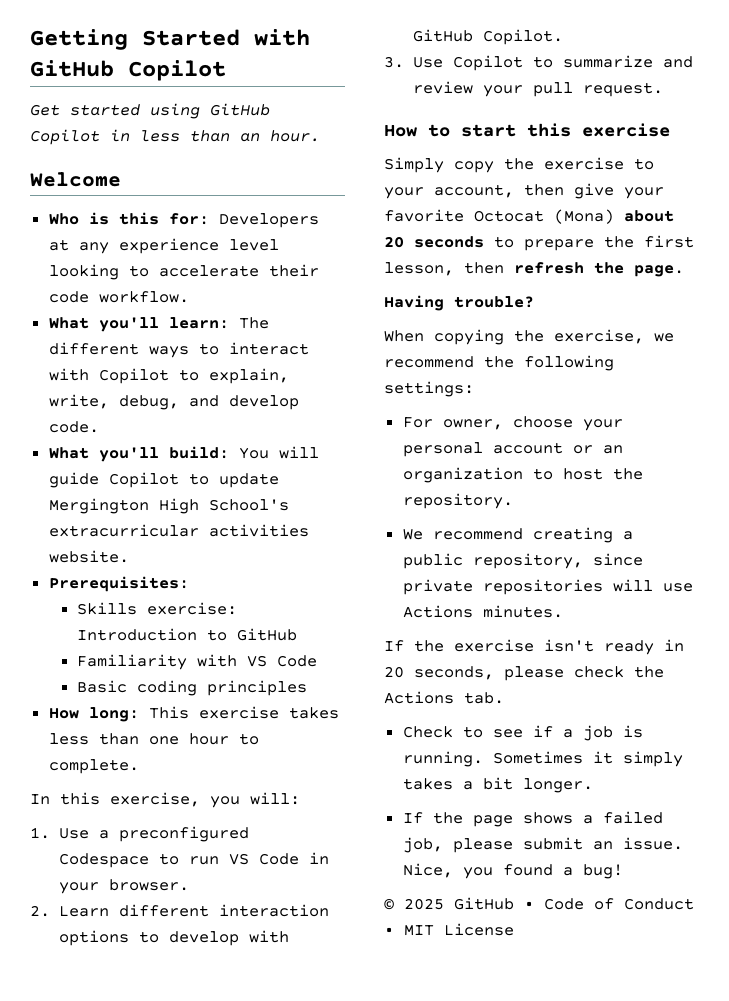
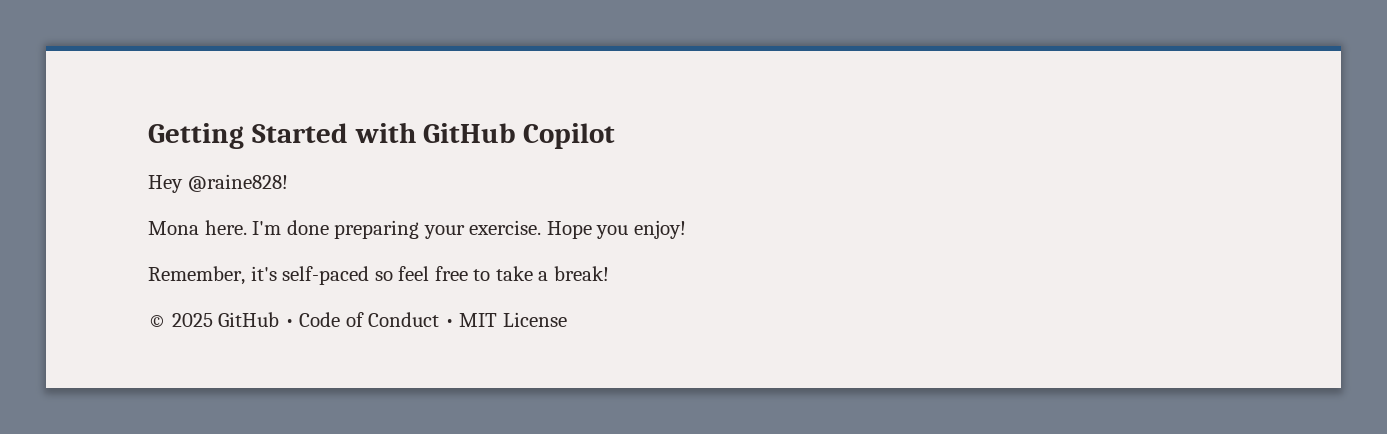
- Get started using GitHub Copilot in less than an hour.
- Welcome
- Who is this for: Developers at any experience level looking to accelerate their code workflow.
- What you'll learn: The different ways to interact with Copilot to explain, write, debug, and develop code.
- What you'll build: You will guide Copilot to update Mergington High School's extracurricular activities website.
- Prerequisites:
- Skills exercise: Introduction to GitHub
- Familiarity with VS Code
- Basic coding principles
- How long: This exercise takes less than one hour to complete.
- In this exercise, you will:
- 1. Use a preconfigured Codespace to run VS Code in your browser.
- 2. Learn different interaction options to develop with GitHub Copilot.
- 3. Use Copilot to summarize and review your pull request.
- How to start this exercise
- Simply copy the exercise to your account, then give your favorite Octocat (Mona) about 20 seconds to prepare the first lesson, then refresh the page.
- Having trouble?
- When copying the exercise, we recommend the following settings:
- For owner, choose your personal account or an organization to host the repository.
- We recommend creating a public repository, since private repositories will use Actions minutes.
- If the exercise isn't ready in 20 seconds, please check the Actions tab.
- Check to see if a job is running. Sometimes it simply takes a bit longer.
- If the page shows a failed job, please submit an issue. Nice, you found a bug!
+ Hey @raine828!
+ Mona here. I'm done preparing your exercise. Hope you enjoy!
+ Remember, it's self-paced so feel free to take a break!

